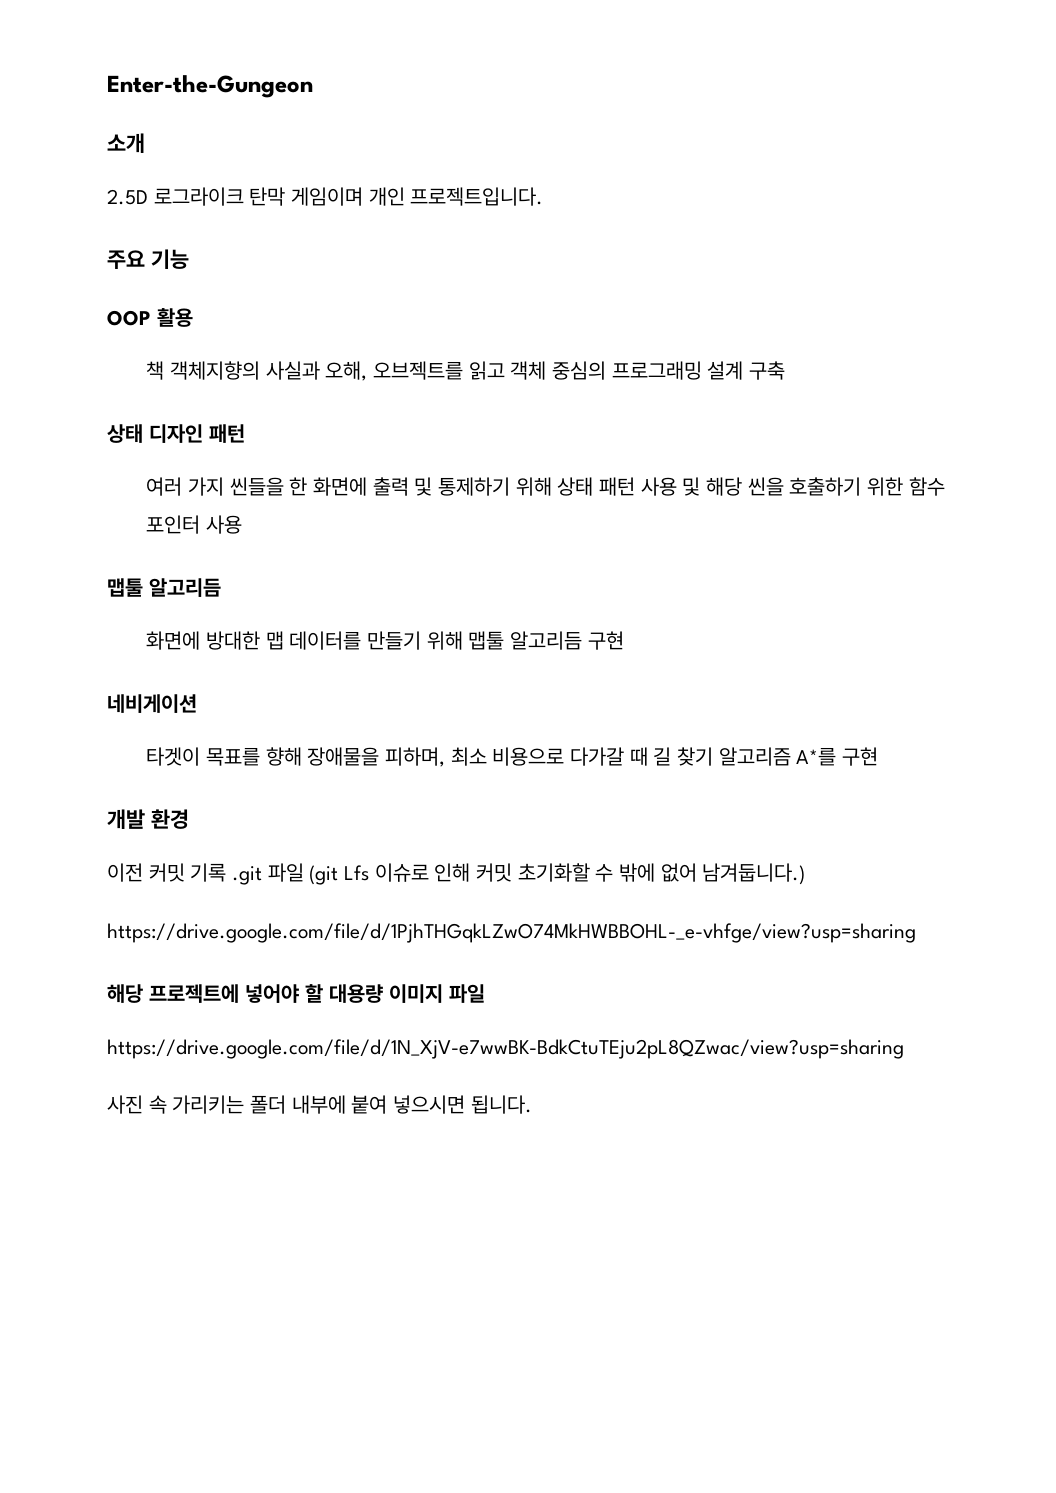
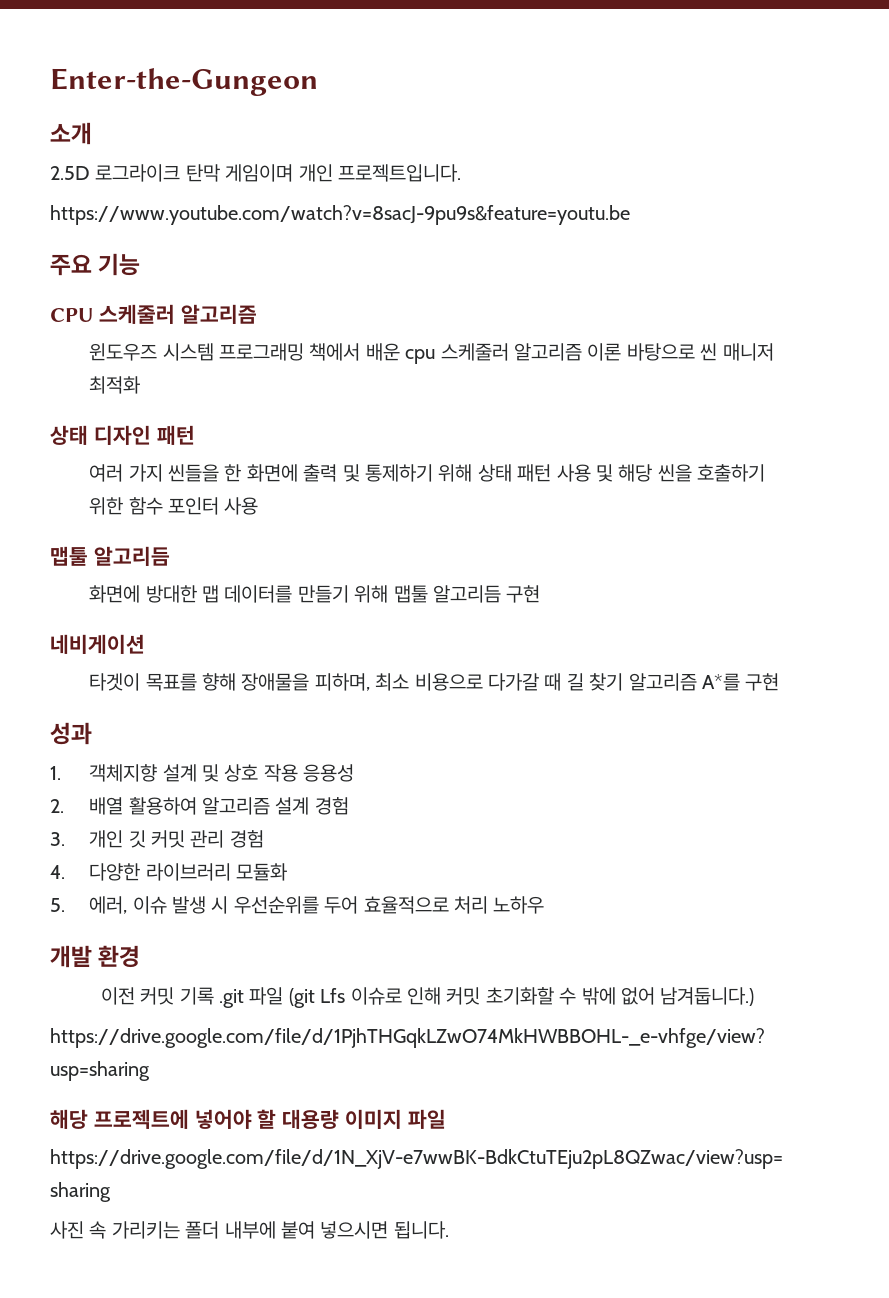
+ https://www.youtube.com/watch?v=8sacJ-9pu9s&feature=youtu.be
- OOP 활용
- 책 객체지향의 사실과 오해, 오브젝트를 읽고 객체 중심의 프로그래밍 설계 구축
+ CPU 스케줄러 알고리즘
+ 윈도우즈 시스템 프로그래밍 책에서 배운 cpu 스케줄러 알고리즘 이론 바탕으로 씬 매니저 최적화
+ 성과
+ 1. 객체지향 설계 및 상호 작용 응용성
+ 2. 배열 활용하여 알고리즘 설계 경험
+ 3. 개인 깃 커밋 관리 경험
+ 4. 다양한 라이브러리 모듈화
+ 5. 에러, 이슈 발생 시 우선순위를 두어 효율적으로 처리 노하우

